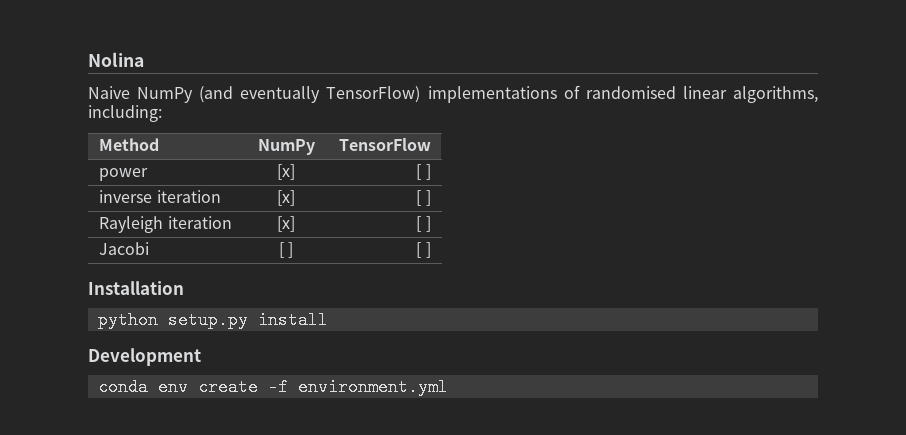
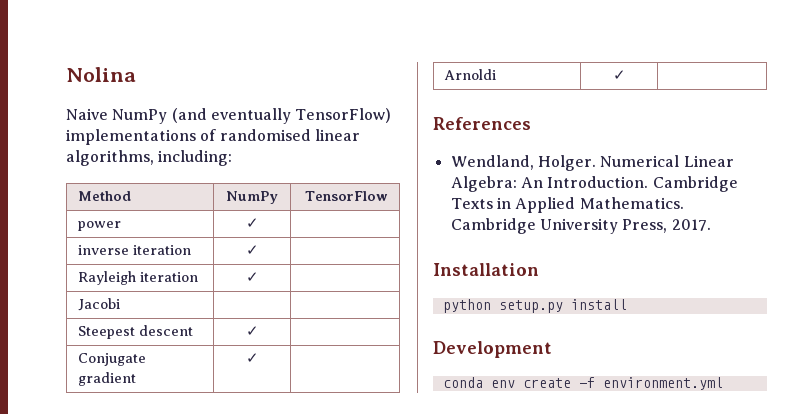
- power | [x] | [ ]
+ power | ✓ |
- inverse iteration | [x] | [ ]
+ inverse iteration | ✓ |
- Rayleigh iteration | [x] | [ ]
- Jacobi | [ ] | [ ]
+ Rayleigh iteration | ✓ |
+ Jacobi | |
+ Steepest descent | ✓ |
+ Conjugate gradient | ✓ |
+ Arnoldi | ✓ |
+ References
+ Wendland, Holger. Numerical Linear Algebra: An Introduction. Cambridge Texts in Applied Mathematics. Cambridge University Press, 2017.

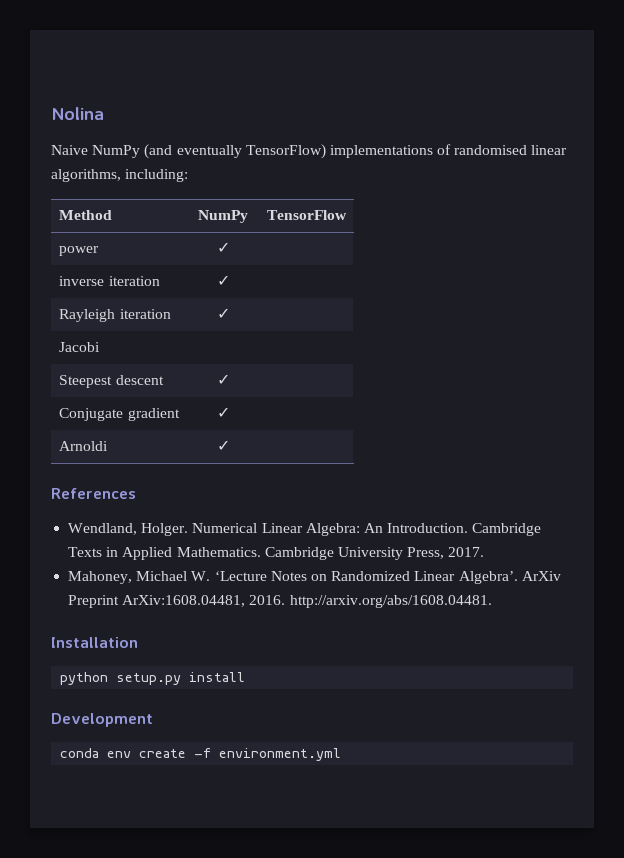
+ Mahoney, Michael W. ‘Lecture Notes on Randomized Linear Algebra’. ArXiv Preprint ArXiv:1608.04481, 2016. http://arxiv.org/abs/1608.04481.

